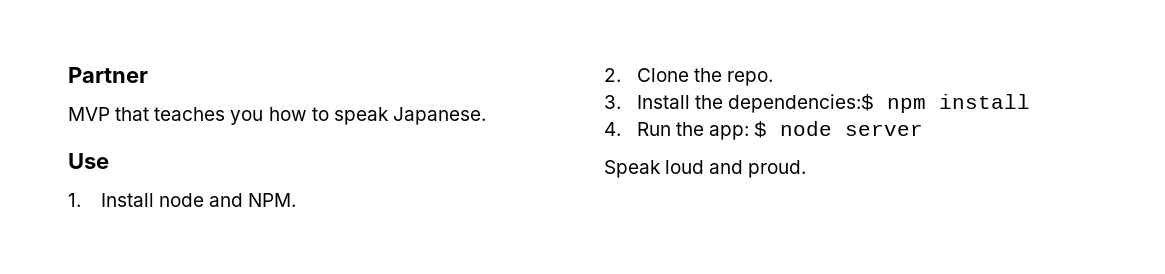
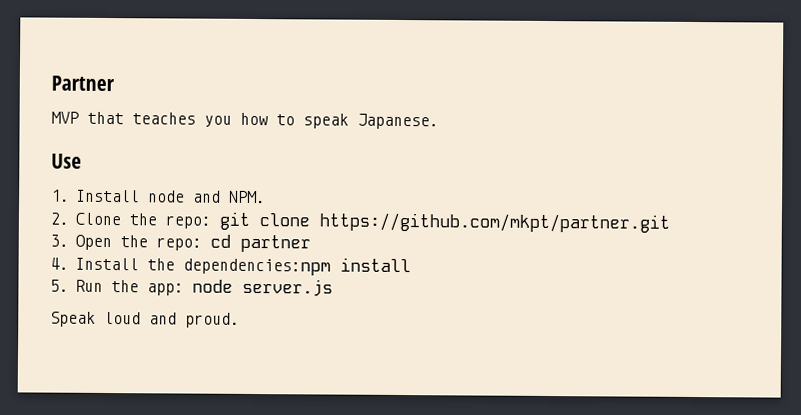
- 2. Clone the repo.
- 3. Install the dependencies:$ npm install
+ 2. Clone the repo: git clone https://github.com/mkpt/partner.git
+ 3. Open the repo: cd partner
+ 4. Install the dependencies:npm install
- 4. Run the app: $ node server
+ 5. Run the app: node server.js

